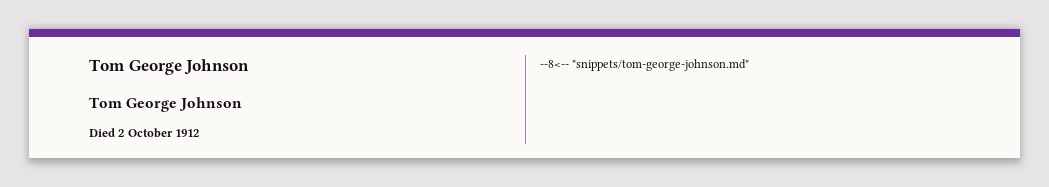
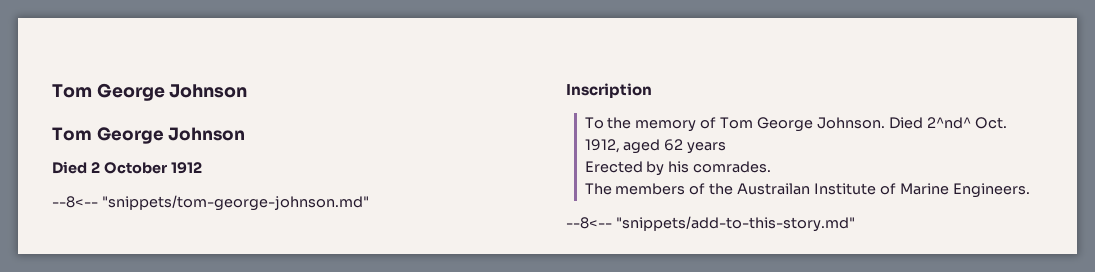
+ Inscription
+ To the memory of Tom George Johnson. Died 2^nd^ Oct. 1912, aged 62 years
+ Erected by his comrades.
+ The members of the Austrailan Institute of Marine Engineers.
+ --8<-- "snippets/add-to-this-story.md"

